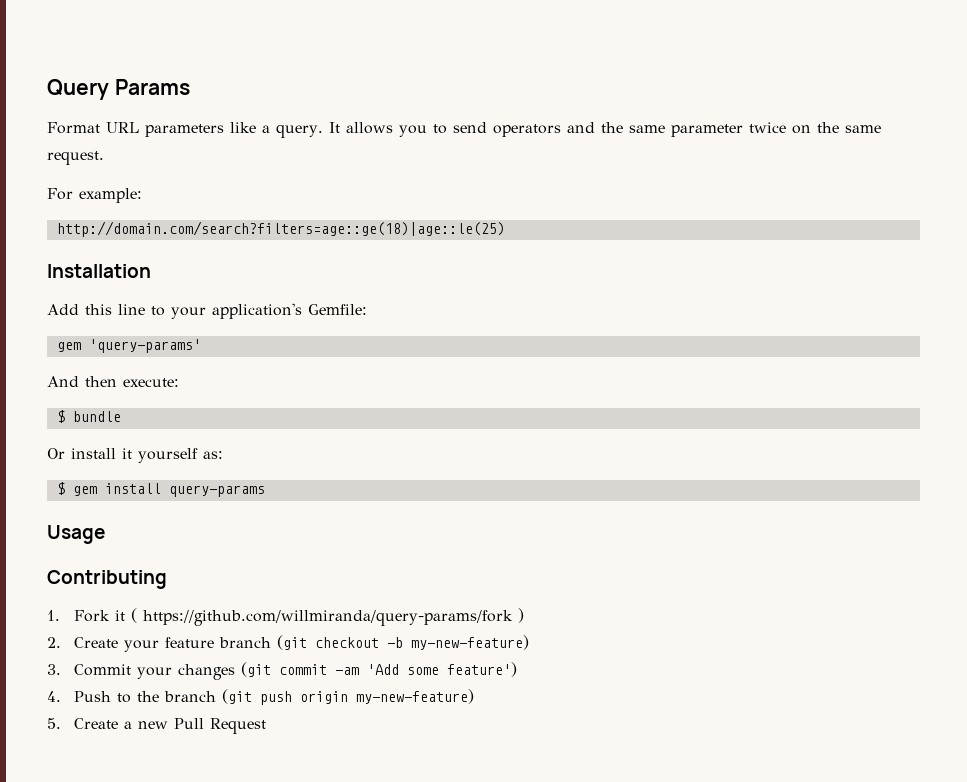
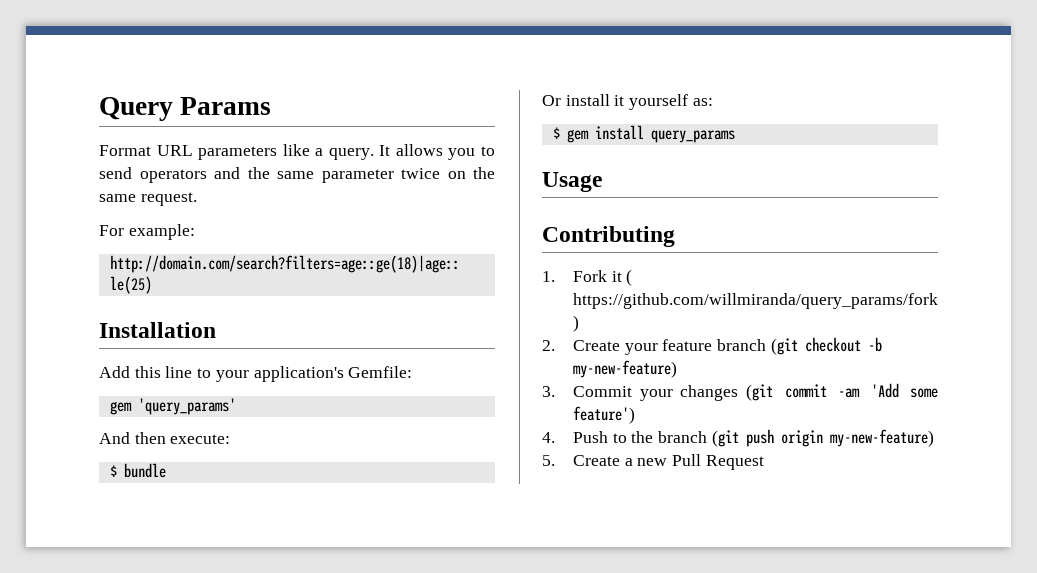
- gem 'query-params'
+ gem 'query_params'
- $ gem install query-params
+ $ gem install query_params
- 1. Fork it ( https://github.com/willmiranda/query-params/fork )
+ 1. Fork it ( https://github.com/willmiranda/query_params/fork )

